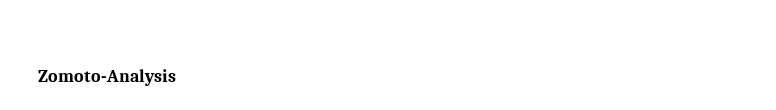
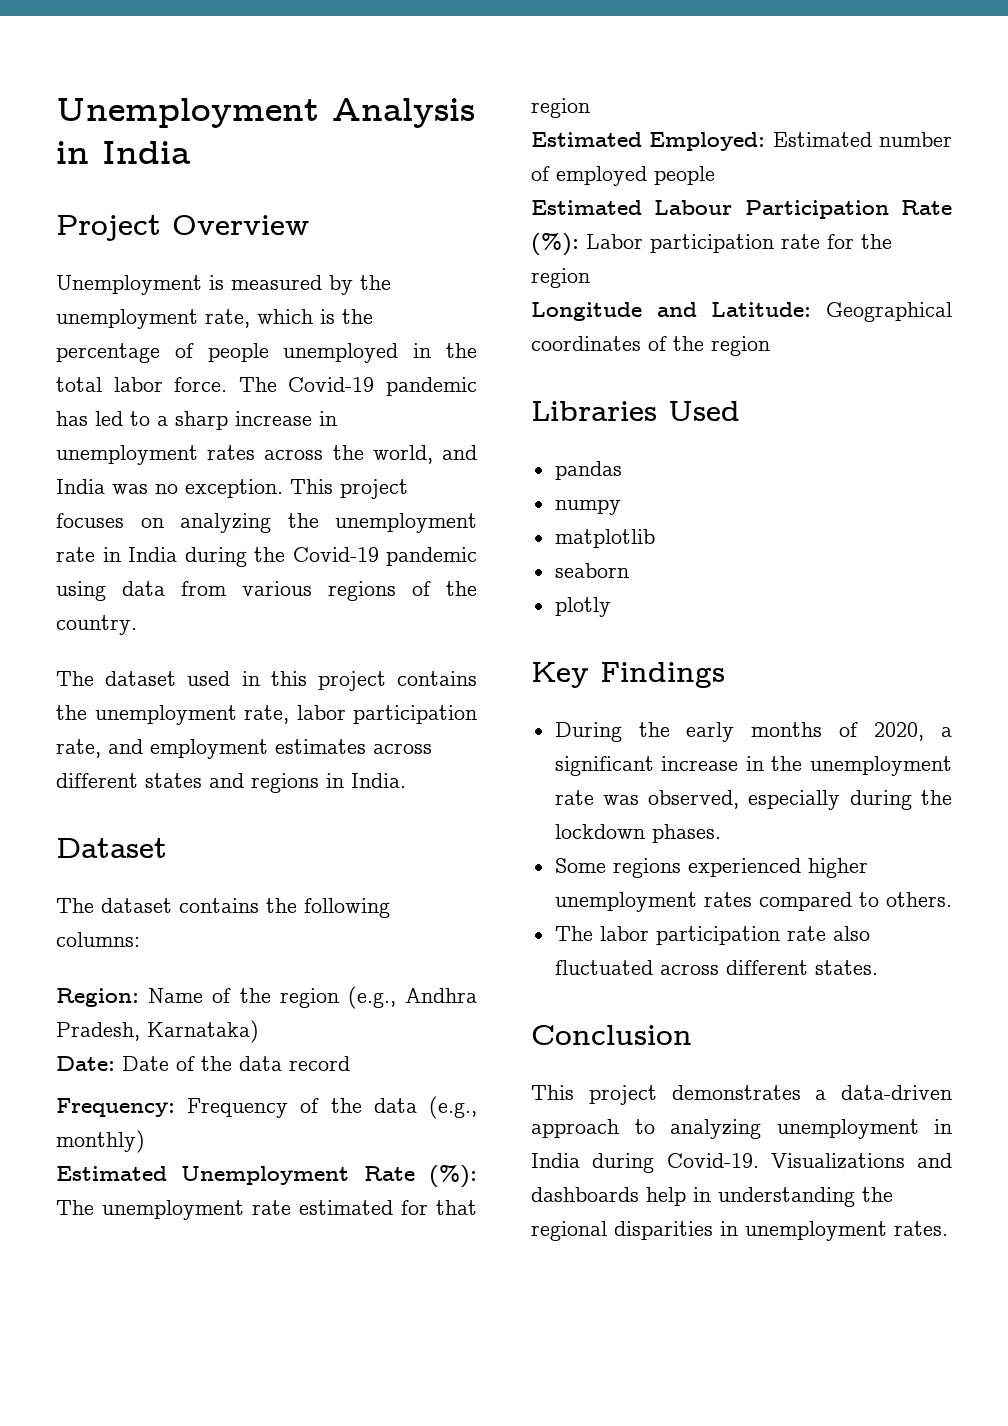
- Zomoto-Analysis
+ Unemployment Analysis in India
+ Project Overview
+ Unemployment is measured by the unemployment rate, which is the percentage of people unemployed in the total labor force. The Covid-19 pandemic has led to a sharp increase in unemployment rates across the world, and India was no exception. This project focuses on analyzing the unemployment rate in India during the Covid-19 pandemic using data from various regions of the country.
+ The dataset used in this project contains the unemployment rate, labor participation rate, and employment estimates across different states and regions in India.
+ Dataset
+ The dataset contains the following columns:
+ Region: Name of the region (e.g., Andhra Pradesh, Karnataka)
+ Date: Date of the data record
+ Frequency: Frequency of the data (e.g., monthly)
+ Estimated Unemployment Rate (%): The unemployment rate estimated for that region
+ Estimated Employed: Estimated number of employed people
+ Estimated Labour Participation Rate (%): Labor participation rate for the region
+ Longitude and Latitude: Geographical coordinates of the region
+ Libraries Used
+ pandas
+ numpy
+ matplotlib
+ seaborn
+ plotly
+ Key Findings
+ During the early months of 2020, a significant increase in the unemployment rate was observed, especially during the lockdown phases.
+ Some regions experienced higher unemployment rates compared to others.
+ The labor participation rate also fluctuated across different states.
+ Conclusion
+ This project demonstrates a data-driven approach to analyzing unemployment in India during Covid-19. Visualizations and dashboards help in understanding the regional disparities in unemployment rates.

